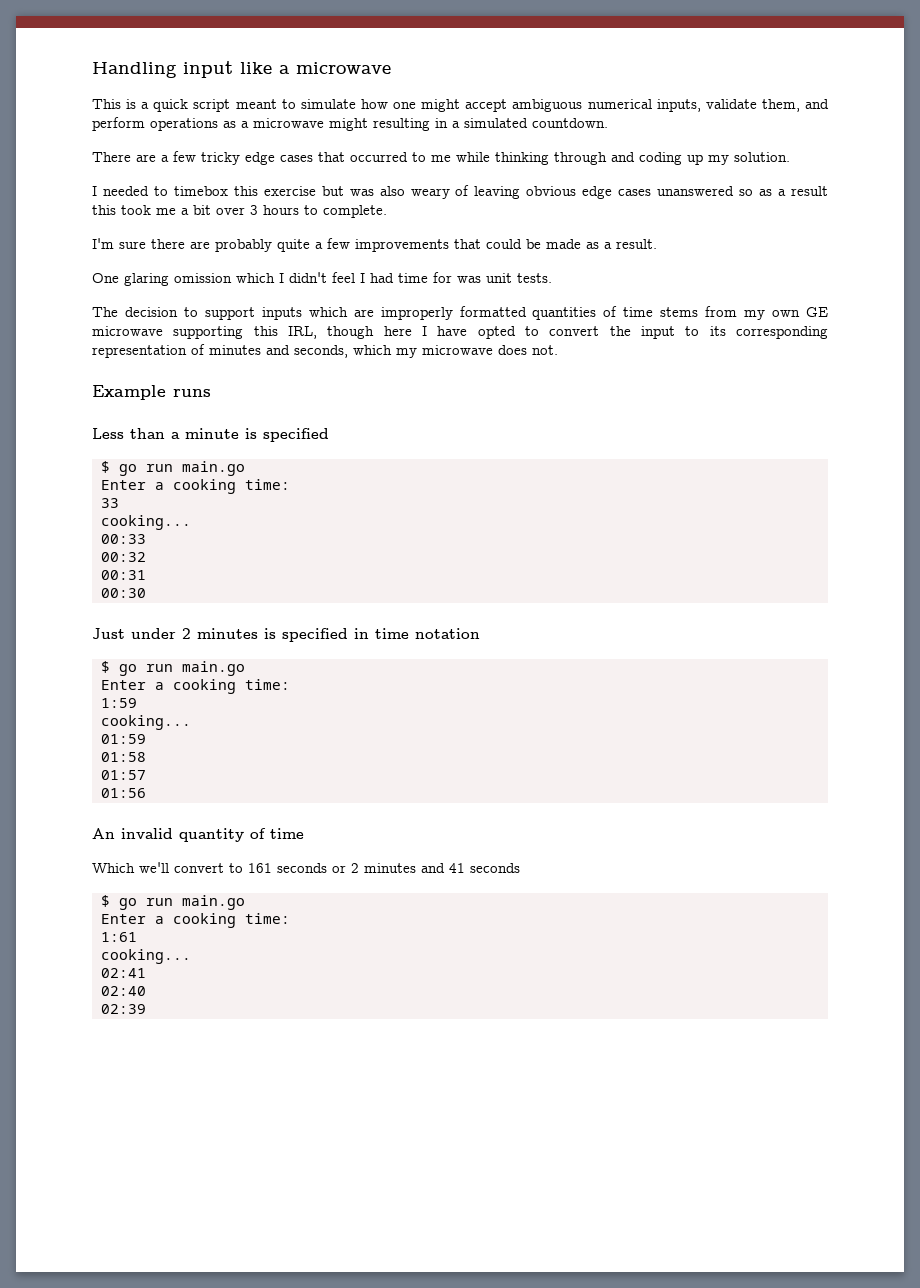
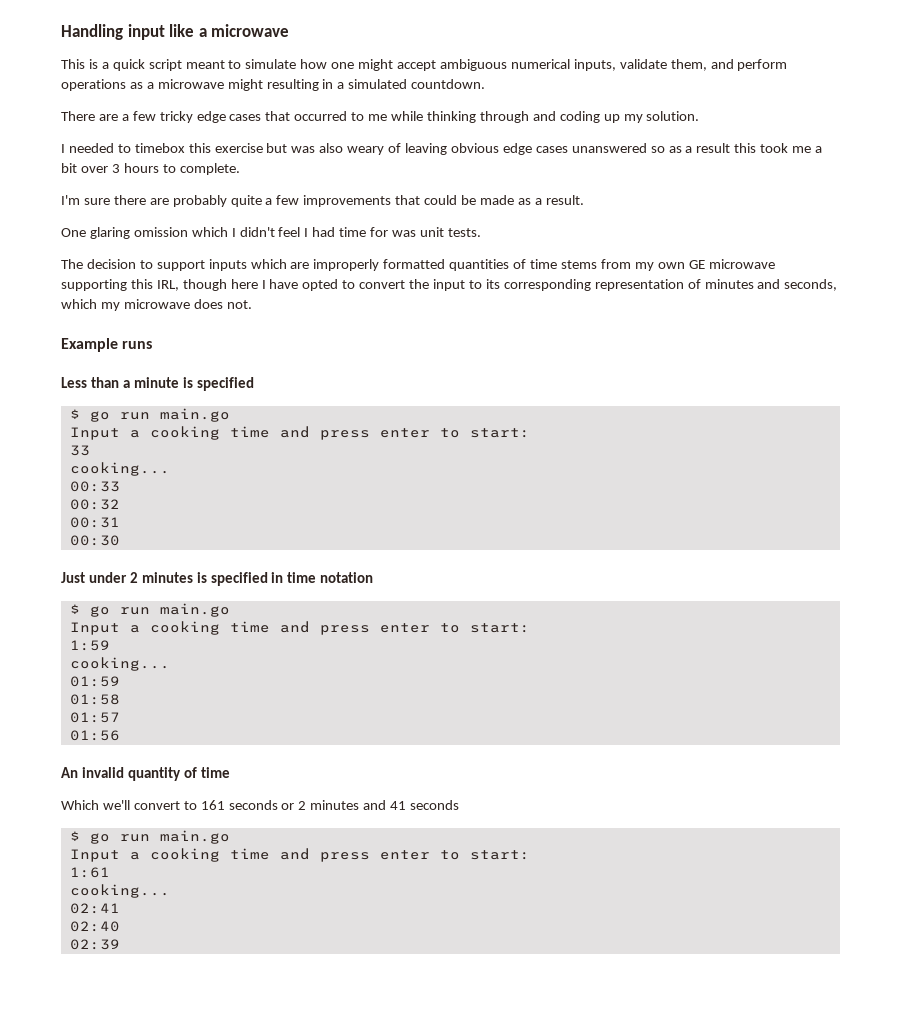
  Less than a minute is specified
  $ go run main.go
- Enter a cooking time:
+ Input a cooking time and press enter to start:
  Just under 2 minutes is specified in time notation
  $ go run main.go
- Enter a cooking time:
+ Input a cooking time and press enter to start:
  Which we'll convert to 161 seconds or 2 minutes and 41 seconds
  $ go run main.go
- Enter a cooking time:
+ Input a cooking time and press enter to start:

